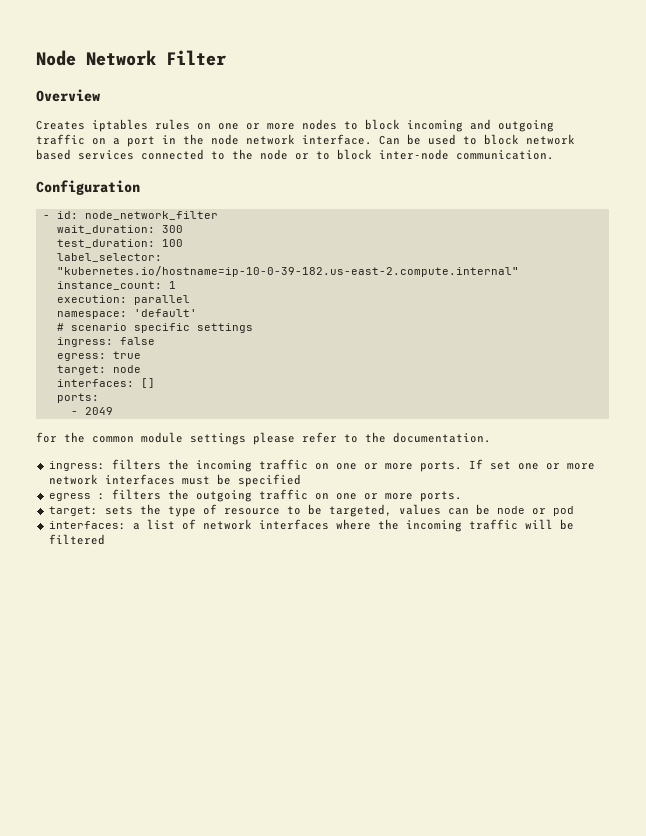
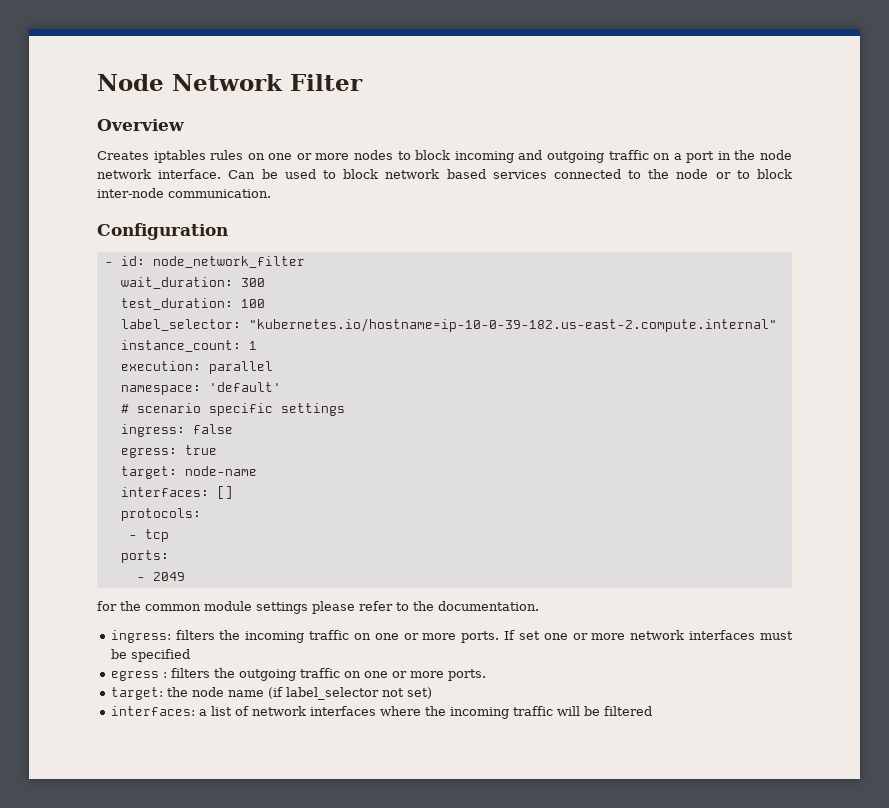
- target: node
+ target: node-name
+ protocols:
+ - tcp
- target: sets the type of resource to be targeted, values can be node or pod
+ target: the node name (if label_selector not set)

